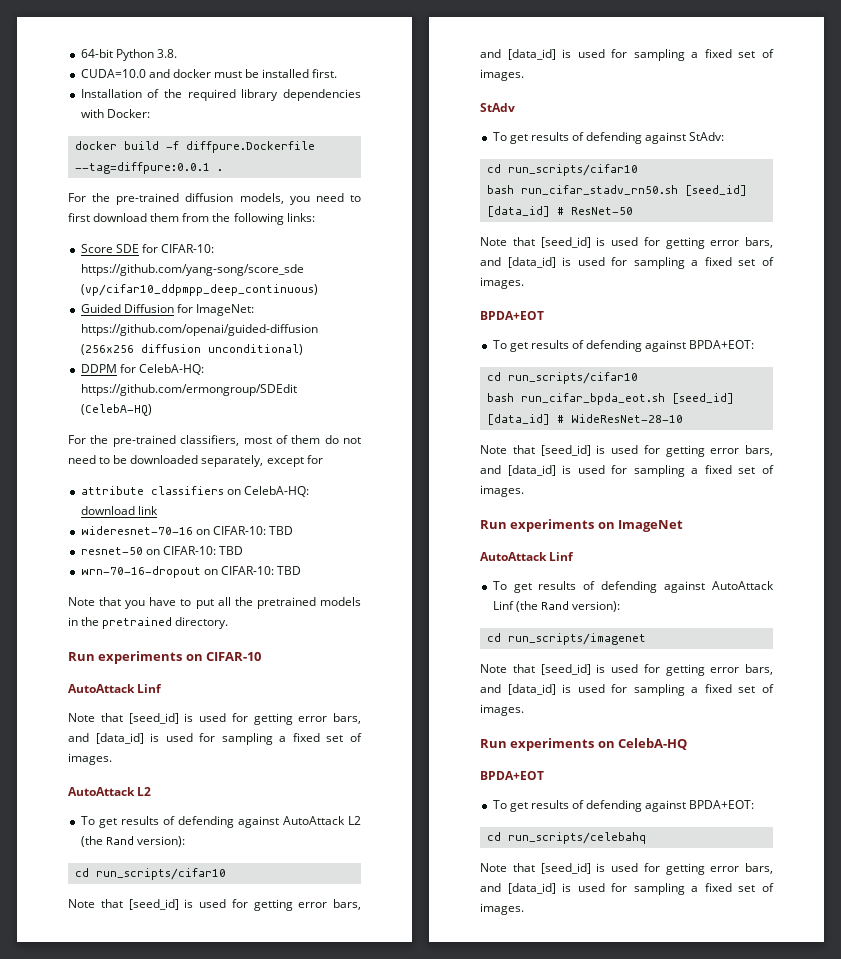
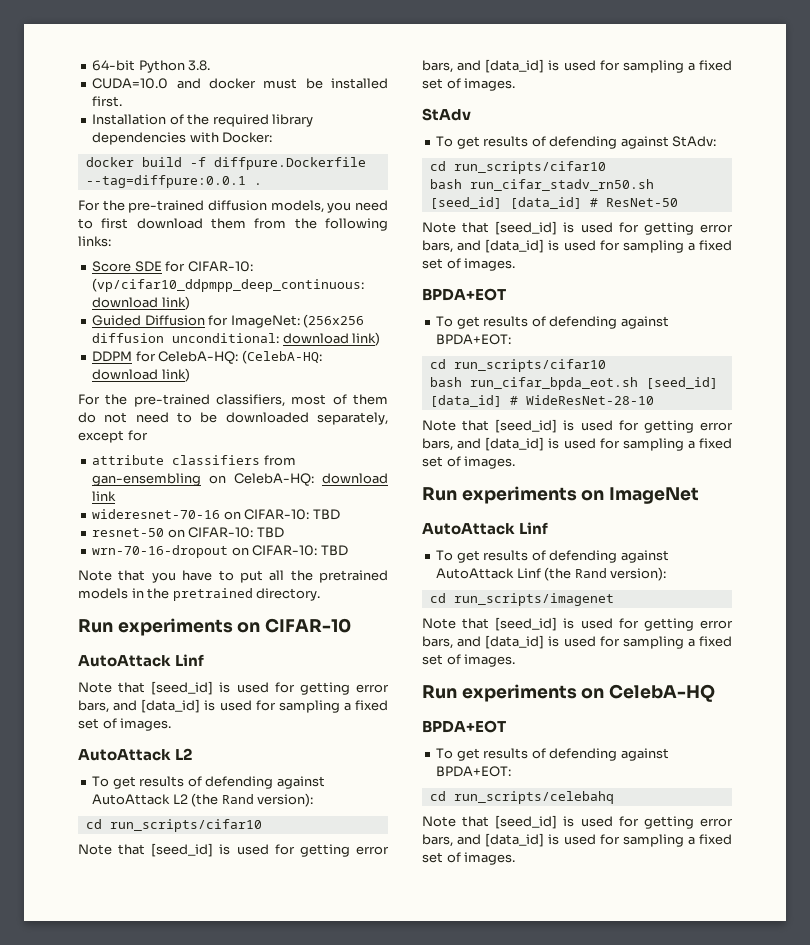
- Score SDE for CIFAR-10: https://github.com/yang-song/score_sde (vp/cifar10_ddpmpp_deep_continuous)
+ Score SDE for CIFAR-10: (vp/cifar10_ddpmpp_deep_continuous: download link)
- Guided Diffusion for ImageNet: https://github.com/openai/guided-diffusion (256x256 diffusion unconditional)
+ Guided Diffusion for ImageNet: (256x256 diffusion unconditional: download link)
- DDPM for CelebA-HQ: https://github.com/ermongroup/SDEdit (CelebA-HQ)
+ DDPM for CelebA-HQ: (CelebA-HQ: download link)
- attribute classifiers on CelebA-HQ: download link
+ attribute classifiers from gan-ensembling on CelebA-HQ: download link

